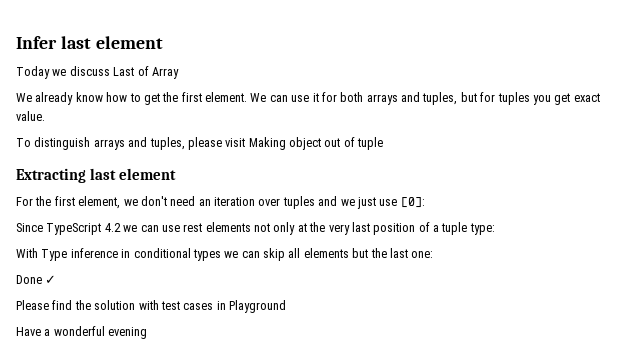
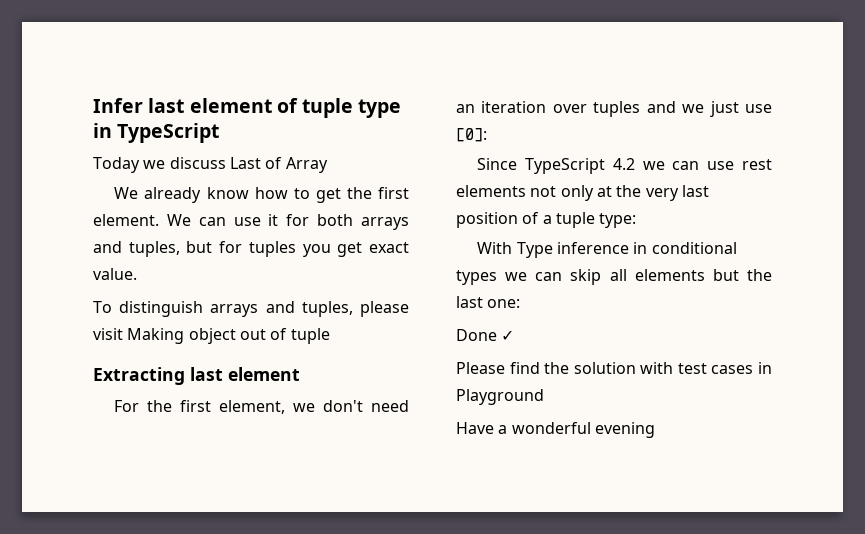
- Infer last element
+ Infer last element of tuple type in TypeScript

